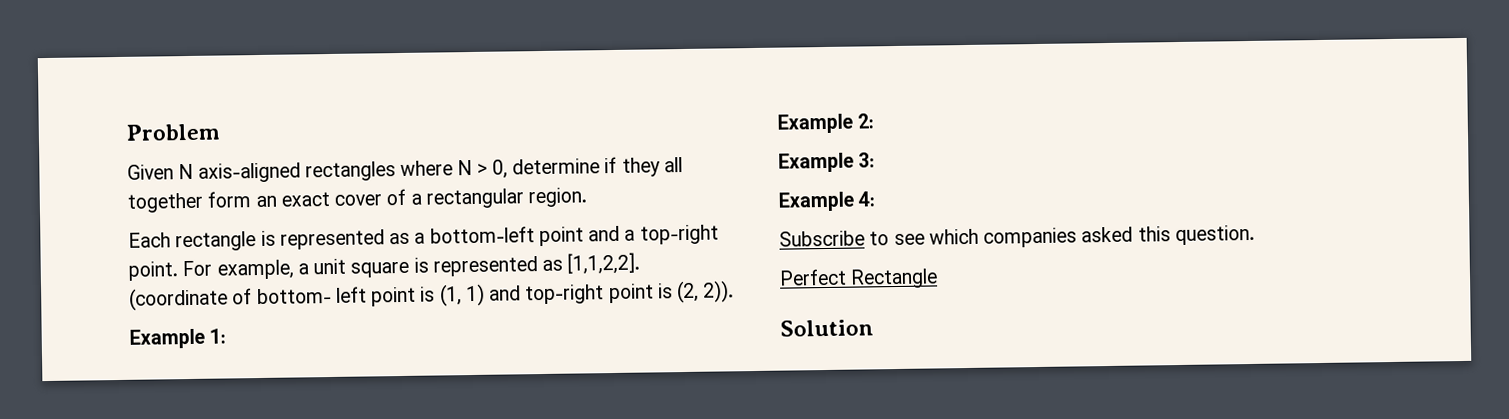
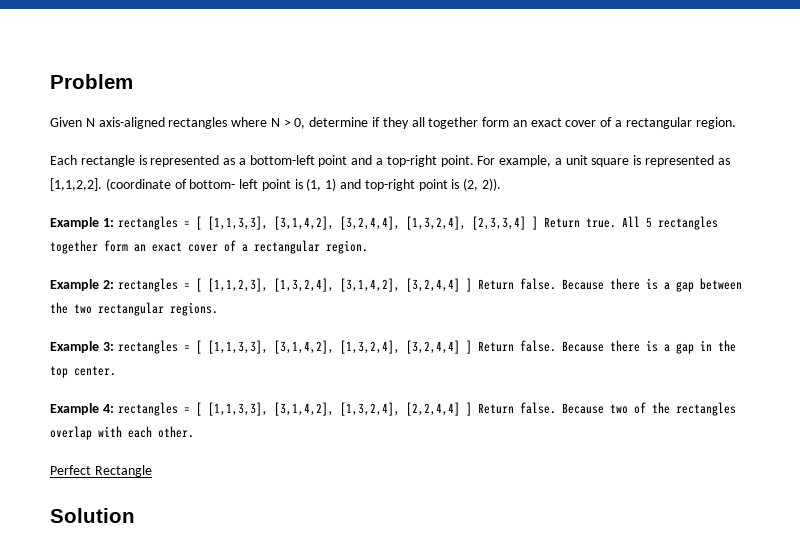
- Example 1:
- Example 2:
- Example 3:
- Example 4:
- Subscribe to see which companies asked this question.
+ Example 1: rectangles = [ [1,1,3,3], [3,1,4,2], [3,2,4,4], [1,3,2,4], [2,3,3,4] ] Return true. All 5 rectangles together form an exact cover of a rectangular region.
+ Example 2: rectangles = [ [1,1,2,3], [1,3,2,4], [3,1,4,2], [3,2,4,4] ] Return false. Because there is a gap between the two rectangular regions.
+ Example 3: rectangles = [ [1,1,3,3], [3,1,4,2], [1,3,2,4], [3,2,4,4] ] Return false. Because there is a gap in the top center.
+ Example 4: rectangles = [ [1,1,3,3], [3,1,4,2], [1,3,2,4], [2,2,4,4] ] Return false. Because two of the rectangles overlap with each other.

